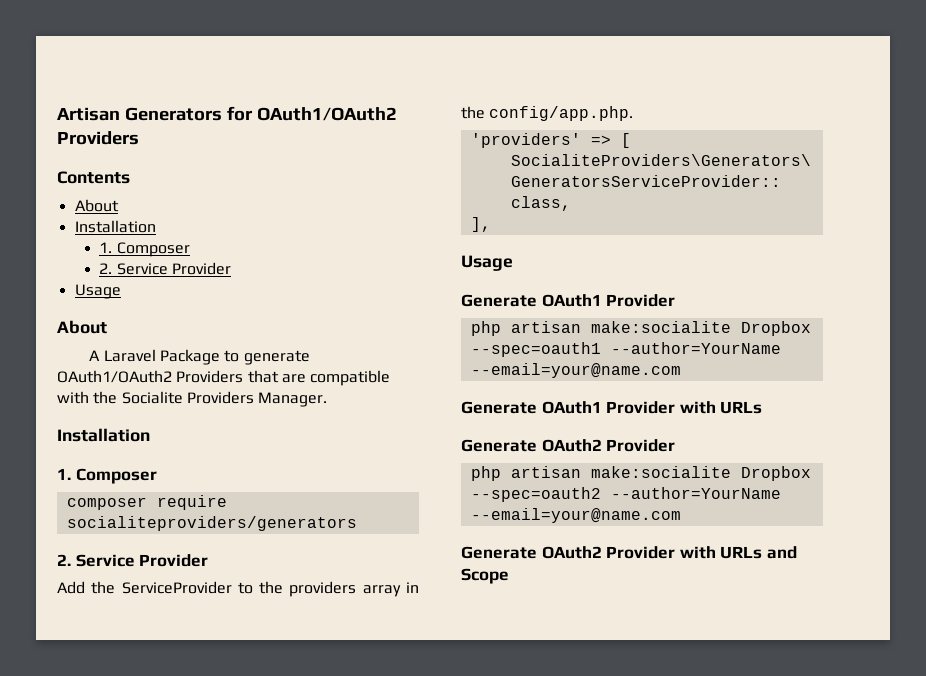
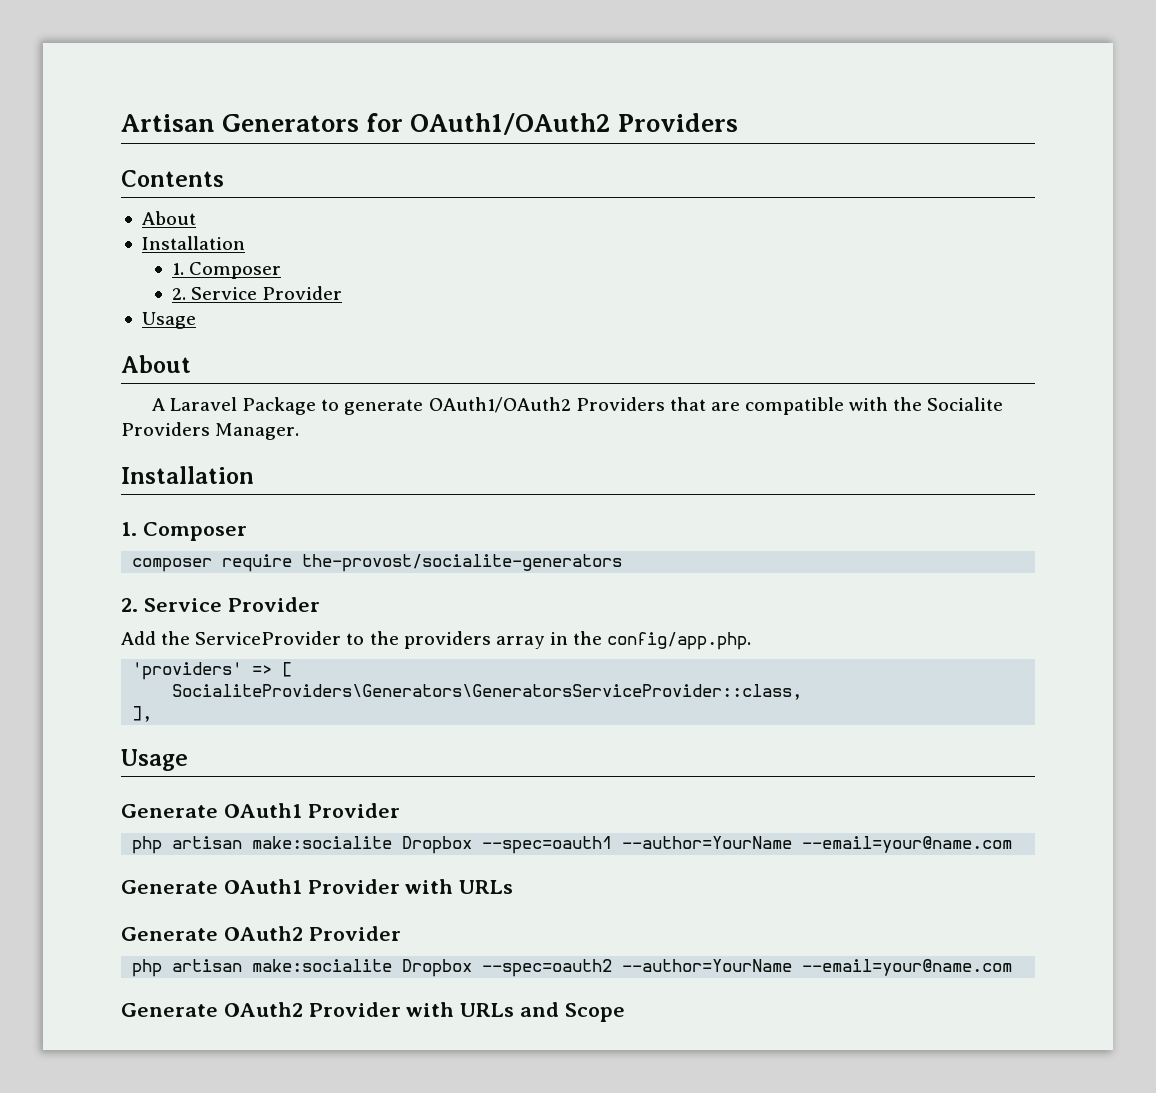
- composer require socialiteproviders/generators
+ composer require the-provost/socialite-generators

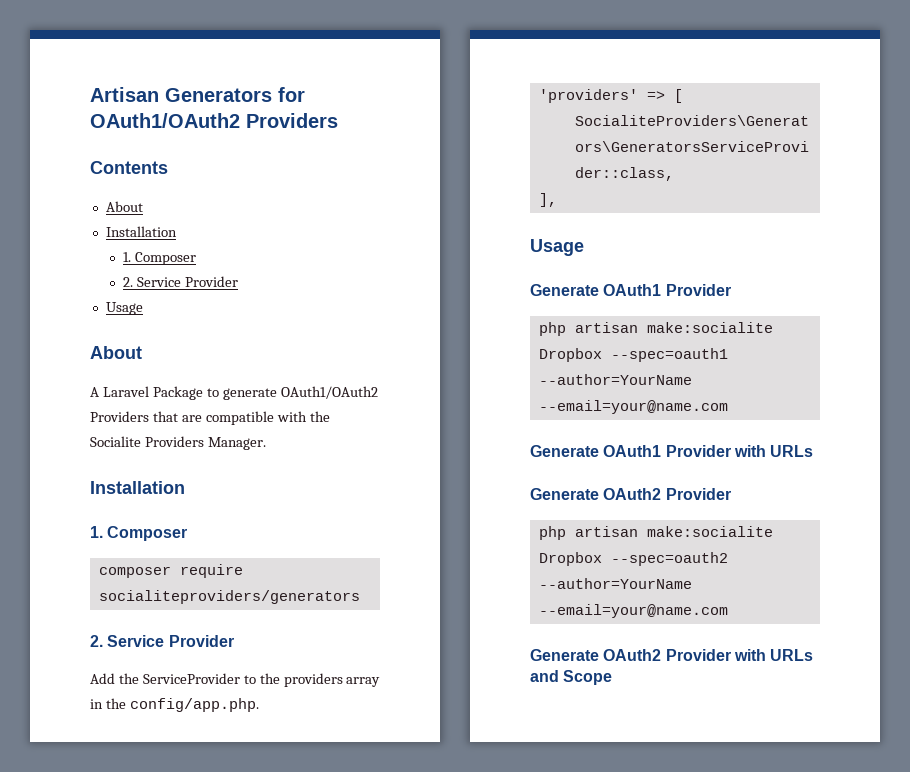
- composer require the-provost/socialite-generators
+ composer require socialiteproviders/generators

